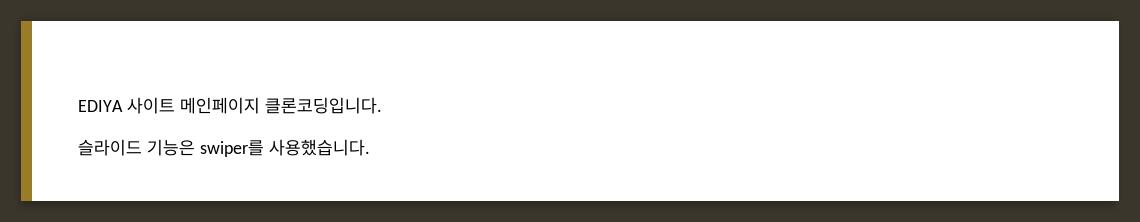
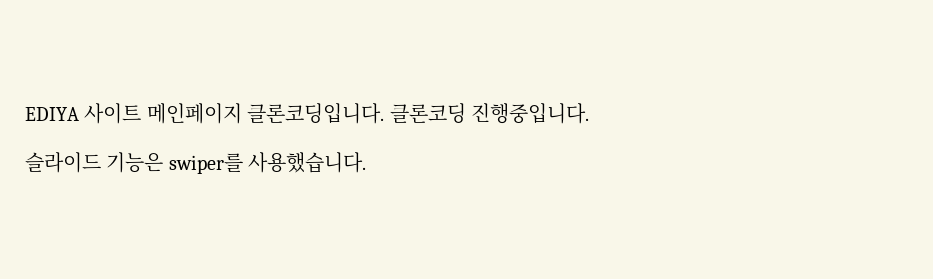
+ 클론코딩 진행중입니다.

